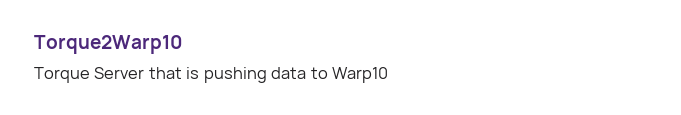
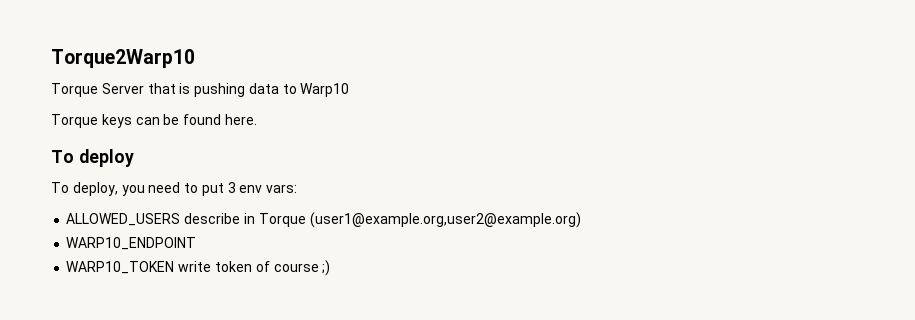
+ Torque keys can be found here.
+ To deploy
+ To deploy, you need to put 3 env vars:
+ ALLOWED_USERS describe in Torque (user1@example.org,user2@example.org)
+ WARP10_ENDPOINT
+ WARP10_TOKEN write token of course ;)

